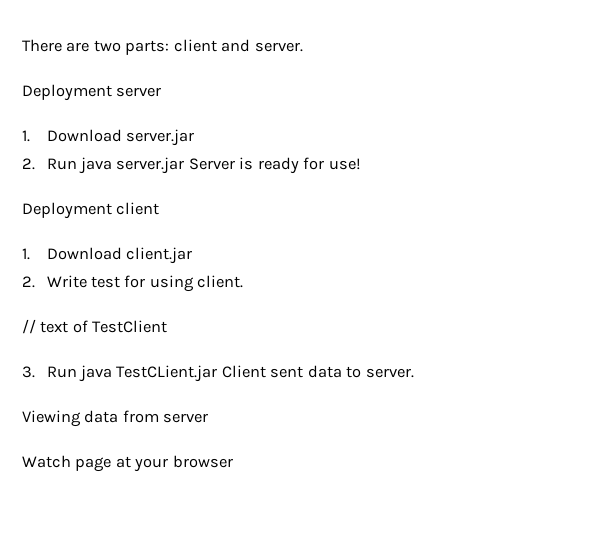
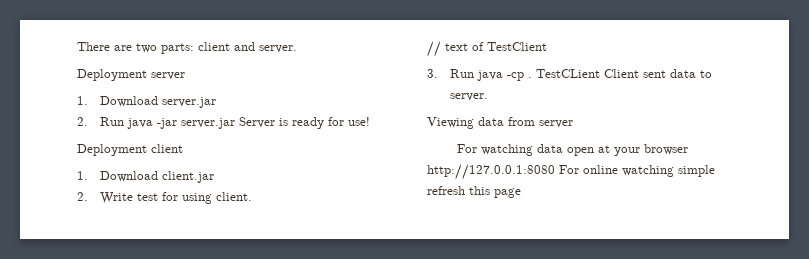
- 2. Run java server.jar Server is ready for use!
+ 2. Run java -jar server.jar Server is ready for use!
- 3. Run java TestCLient.jar Client sent data to server.
+ 3. Run java -cp . TestCLient Client sent data to server.
- Watch page at your browser
+ For watching data open at your browser http://127.0.0.1:8080 For online watching simple refresh this page

